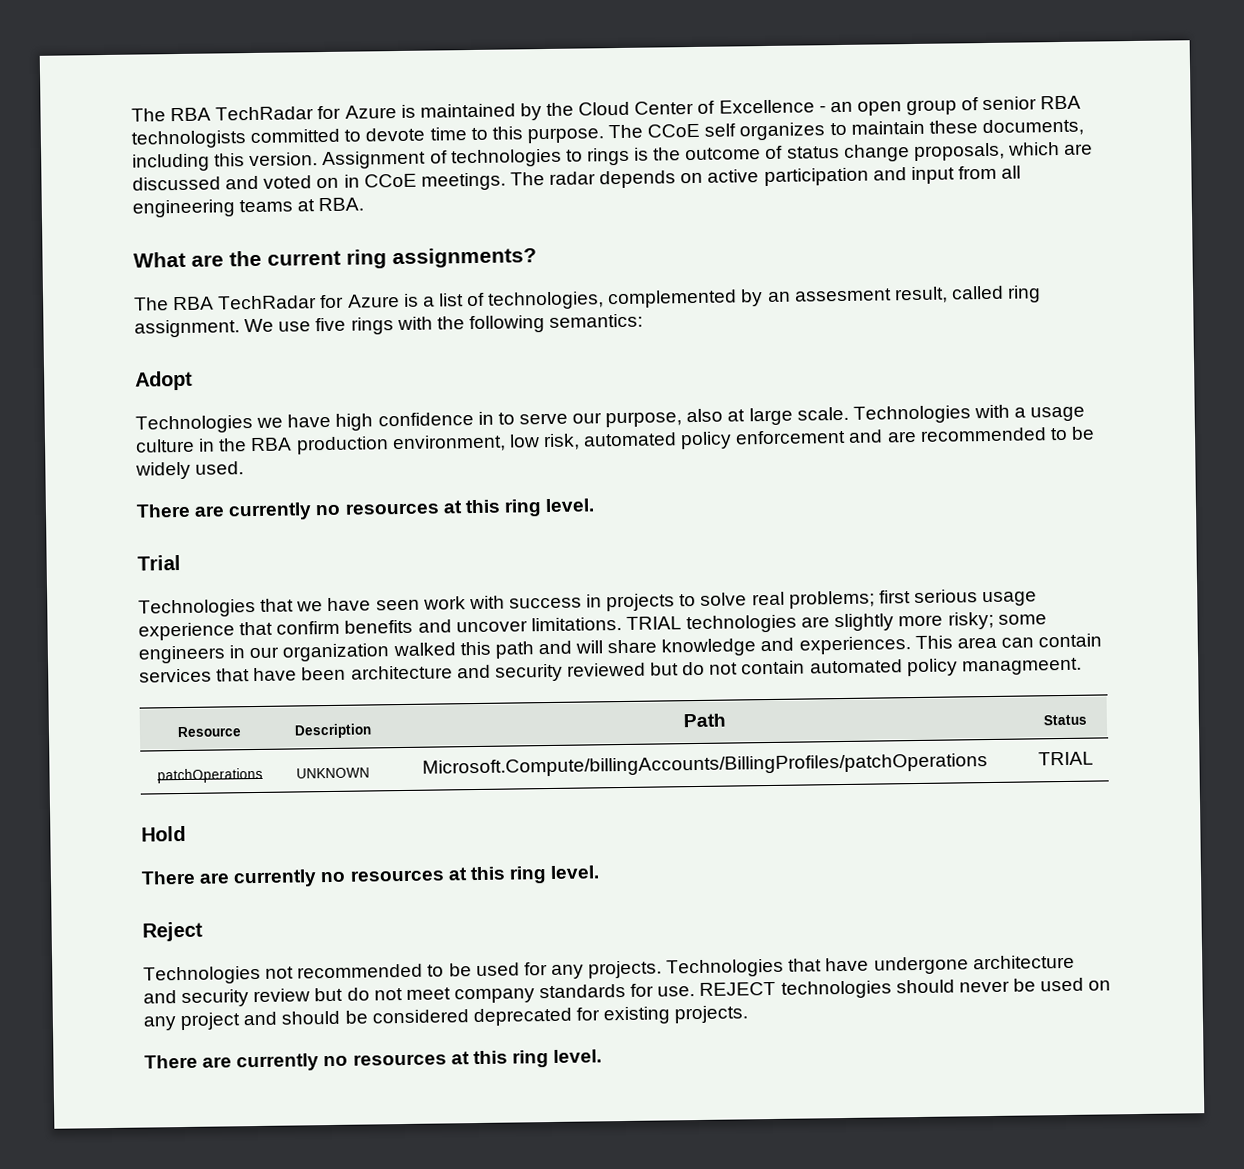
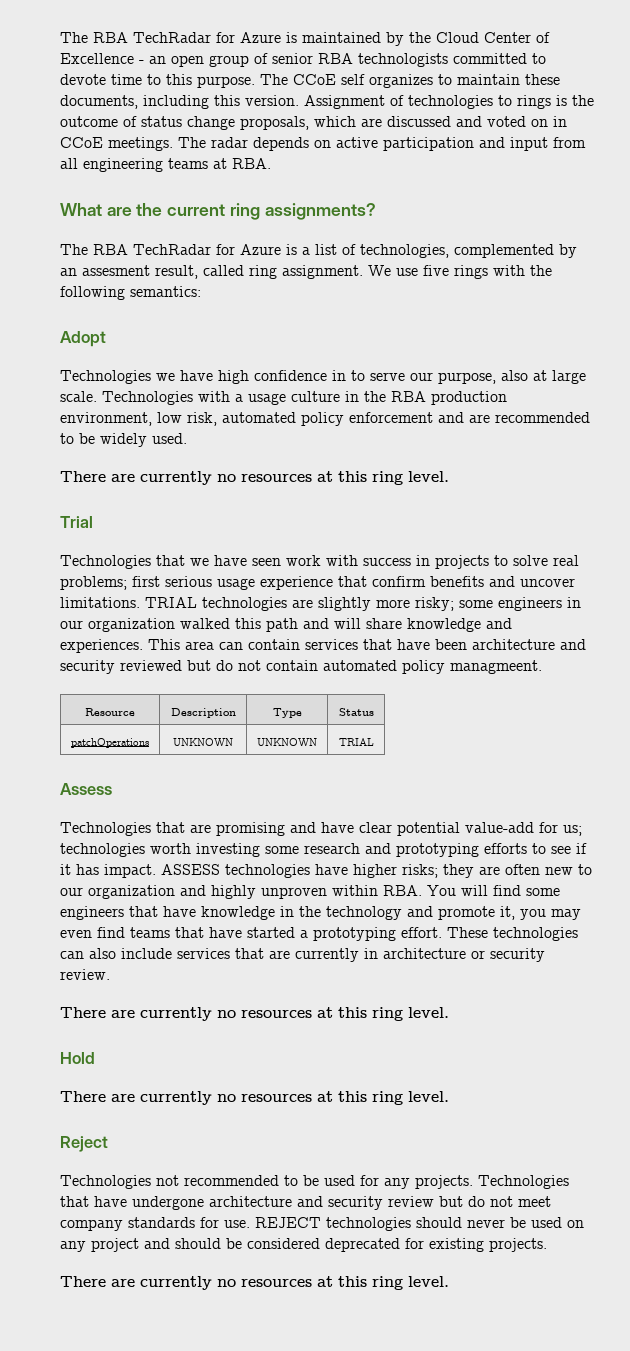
- Resource | Description | Path | Status
+ Resource | Description | Type | Status
- patchOperations | UNKNOWN | Microsoft.Compute/billingAccounts/BillingProfiles/patchOperations | TRIAL
+ patchOperations | UNKNOWN | UNKNOWN | TRIAL
+ Assess
+ Technologies that are promising and have clear potential value-add for us; technologies worth investing some research and prototyping efforts to see if it has impact. ASSESS technologies have higher risks; they are often new to our organization and highly unproven within RBA. You will find some engineers that have knowledge in the technology and promote it, you may even find teams that have started a prototyping effort. These technologies can also include services that are currently in architecture or security review.
+ There are currently no resources at this ring level.

